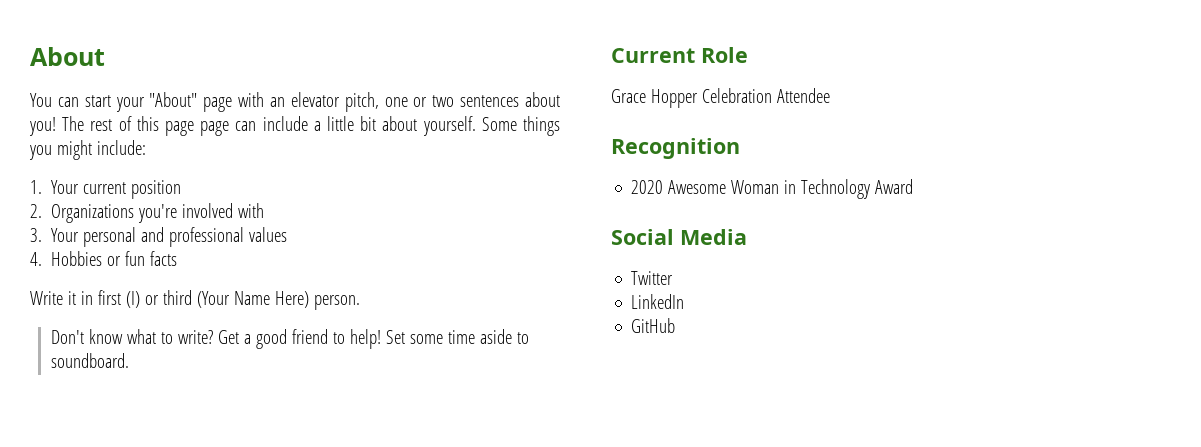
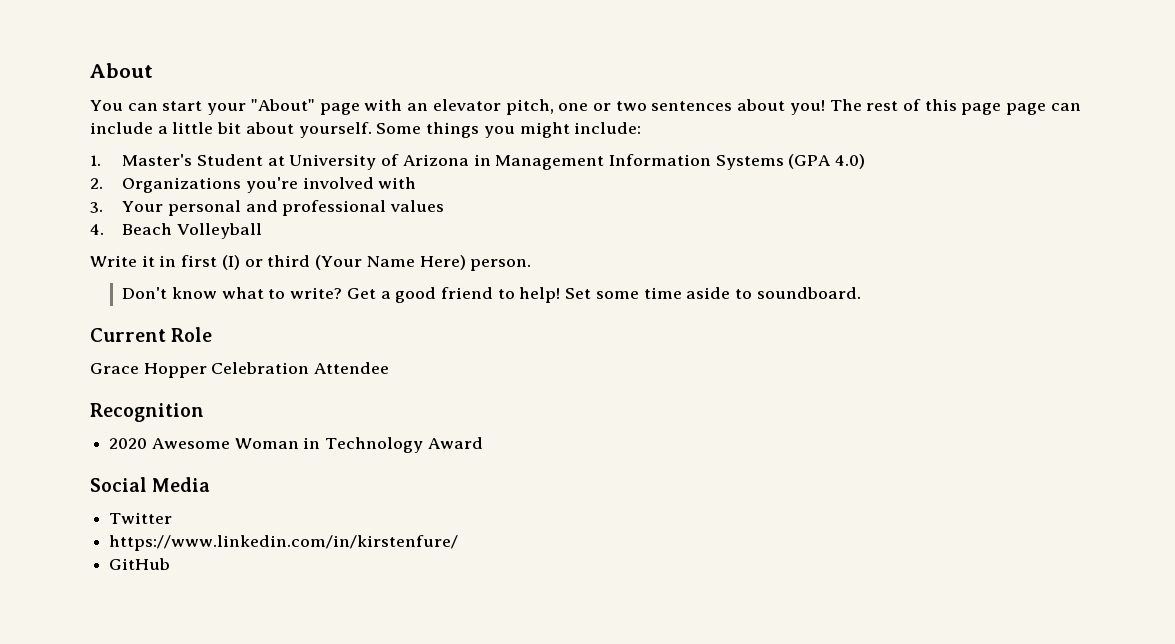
- 1. Your current position
+ 1. Master's Student at University of Arizona in Management Information Systems (GPA 4.0)
- 4. Hobbies or fun facts
+ 4. Beach Volleyball
- LinkedIn
+ https://www.linkedin.com/in/kirstenfure/

